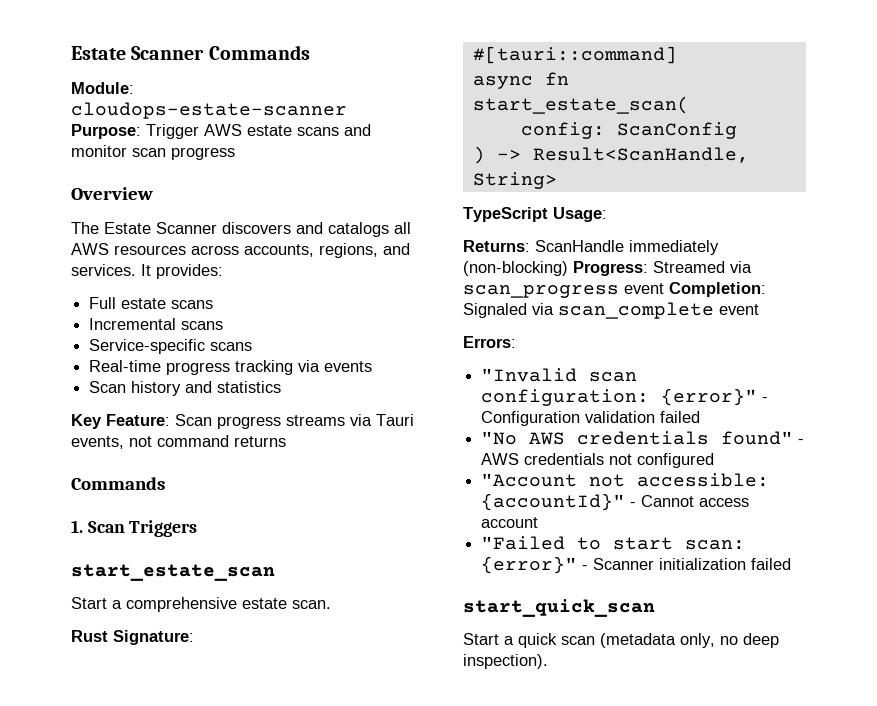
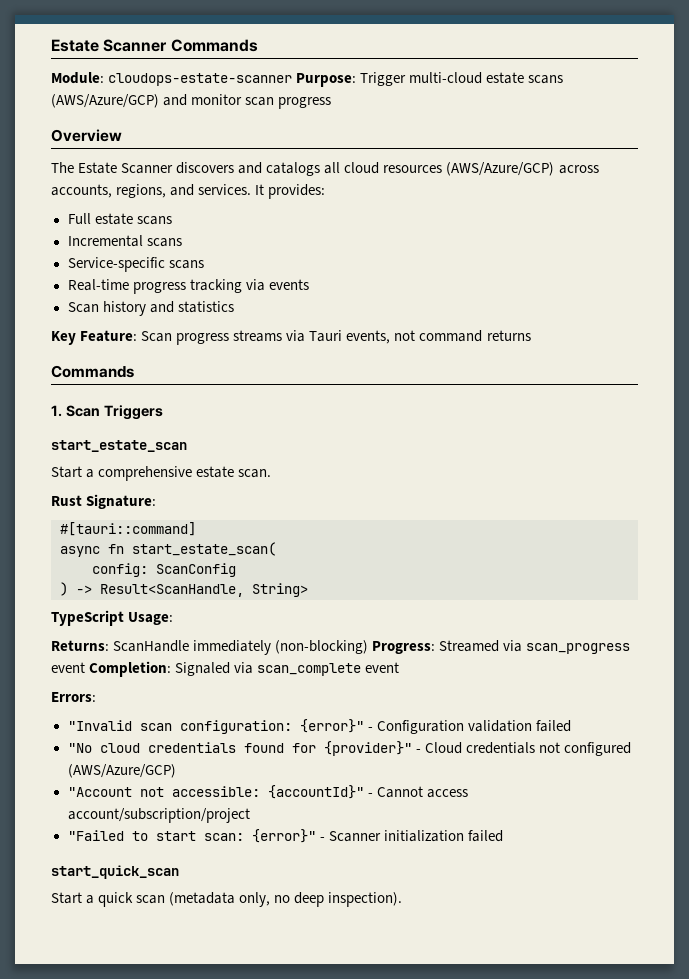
- Module: cloudops-estate-scanner Purpose: Trigger AWS estate scans and monitor scan progress
+ Module: cloudops-estate-scanner Purpose: Trigger multi-cloud estate scans (AWS/Azure/GCP) and monitor scan progress
- The Estate Scanner discovers and catalogs all AWS resources across accounts, regions, and services.
+ The Estate Scanner discovers and catalogs all cloud resources (AWS/Azure/GCP) across accounts, regions, and services.
- "No AWS credentials found" - AWS credentials not configured
+ "No cloud credentials found for {provider}" - Cloud credentials not configured (AWS/Azure/GCP)
- "Account not accessible: {accountId}" - Cannot access account
+ "Account not accessible: {accountId}" - Cannot access account/subscription/project

